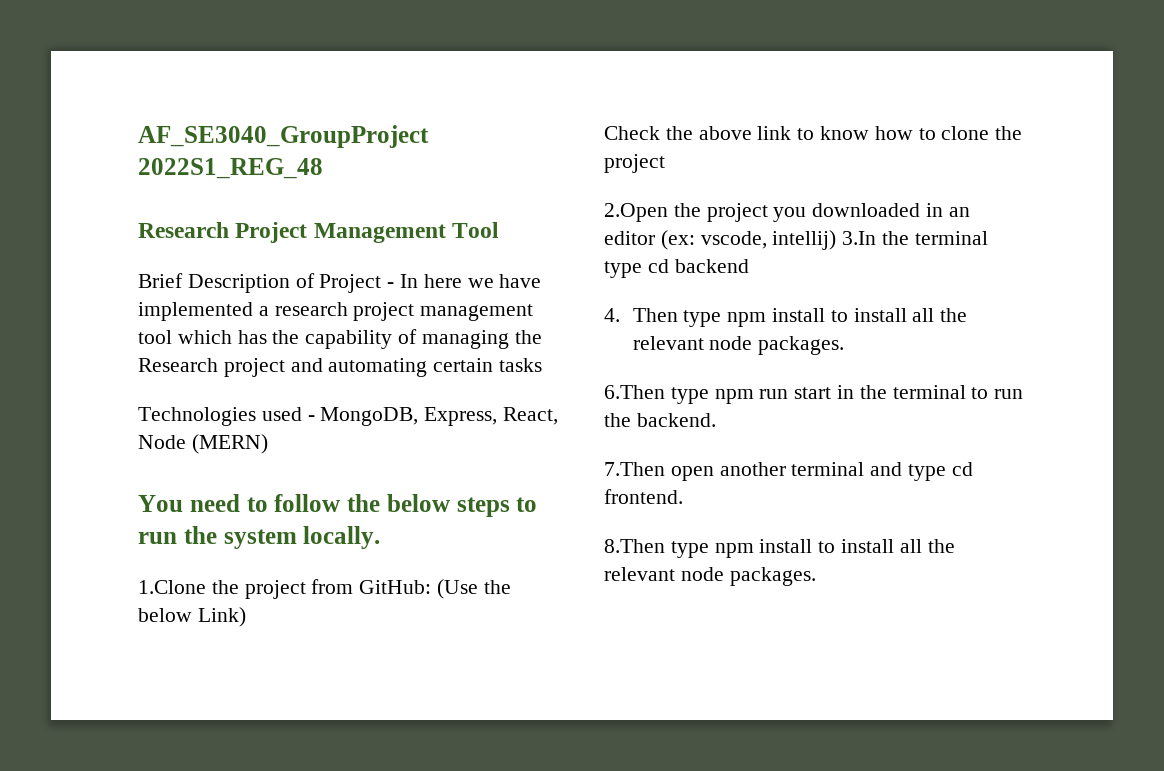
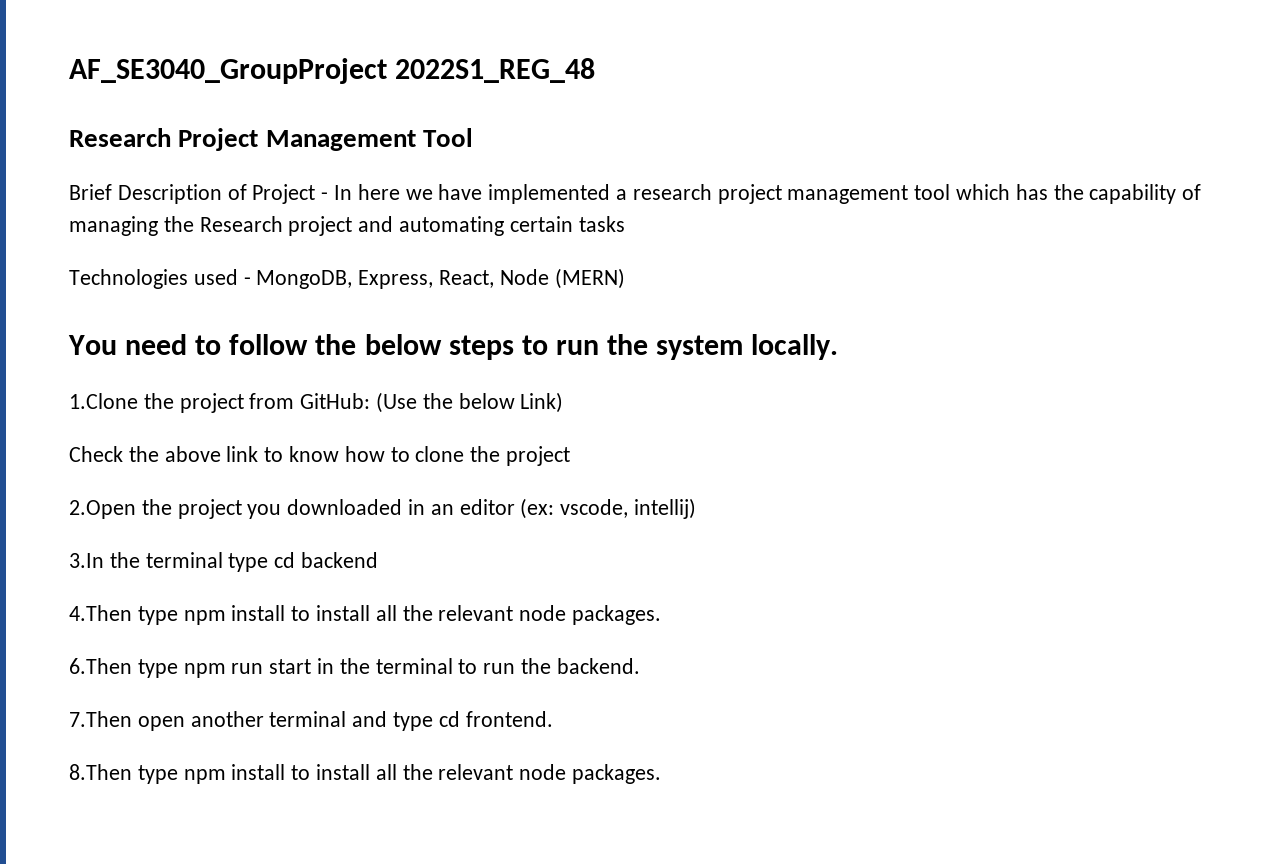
- 2.Open the project you downloaded in an editor (ex: vscode, intellij) 3.In the terminal type cd backend
+ 2.Open the project you downloaded in an editor (ex: vscode, intellij)
+ 3.In the terminal type cd backend
- 4. Then type npm install to install all the relevant node packages.
+ 4.Then type npm install to install all the relevant node packages.

